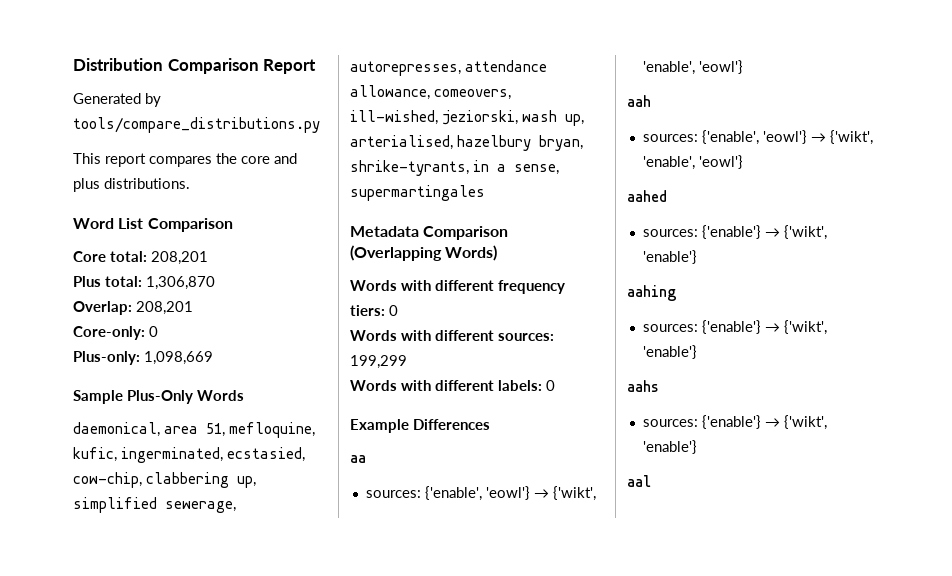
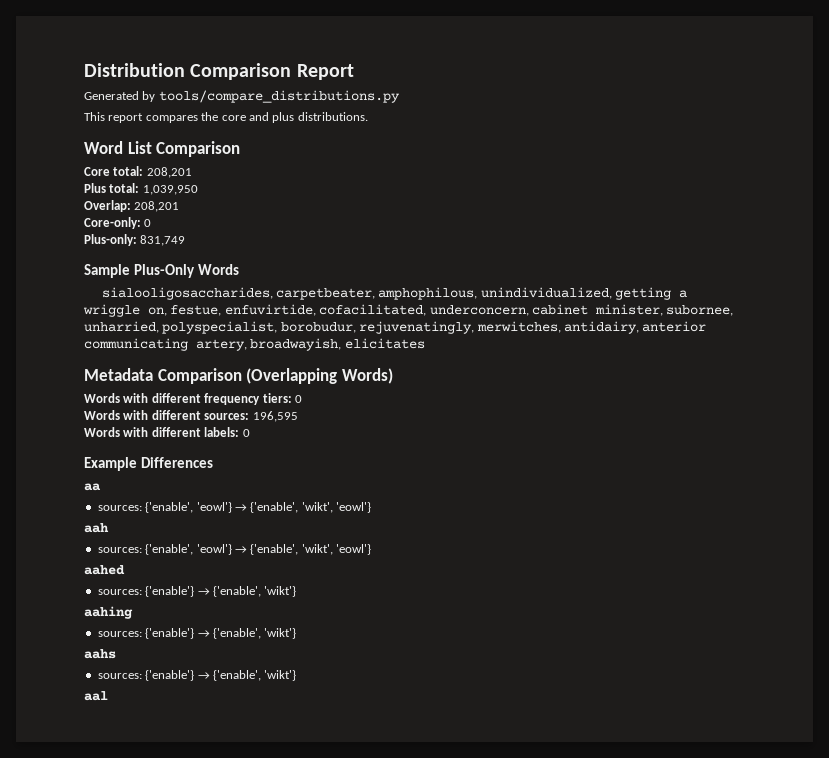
- Plus total: 1,306,870
+ Plus total: 1,039,950
- Plus-only: 1,098,669
+ Plus-only: 831,749
- daemonical, area 51, mefloquine, kufic, ingerminated, ecstasied, cow-chip, clabbering up, simplified sewerage, autorepresses, attendance allowance, comeovers, ill-wished, jeziorski, wash up, arterialised, hazelbury bryan, shrike-tyrants, in a sense, supermartingales
+ sialooligosaccharides, carpetbeater, amphophilous, unindividualized, getting a wriggle on, festue, enfuvirtide, cofacilitated, underconcern, cabinet minister, subornee, unharried, polyspecialist, borobudur, rejuvenatingly, merwitches, antidairy, anterior communicating artery, broadwayish, elicitates
- Words with different sources: 199,299
+ Words with different sources: 196,595
  aa
- sources: {'enable', 'eowl'} → {'wikt', 'enable', 'eowl'}
+ sources: {'enable', 'eowl'} → {'enable', 'wikt', 'eowl'}
  aah
- sources: {'enable', 'eowl'} → {'wikt', 'enable', 'eowl'}
+ sources: {'enable', 'eowl'} → {'enable', 'wikt', 'eowl'}
  aahed
- sources: {'enable'} → {'wikt', 'enable'}
+ sources: {'enable'} → {'enable', 'wikt'}
  aahing
- sources: {'enable'} → {'wikt', 'enable'}
+ sources: {'enable'} → {'enable', 'wikt'}
  aahs
- sources: {'enable'} → {'wikt', 'enable'}
+ sources: {'enable'} → {'enable', 'wikt'}

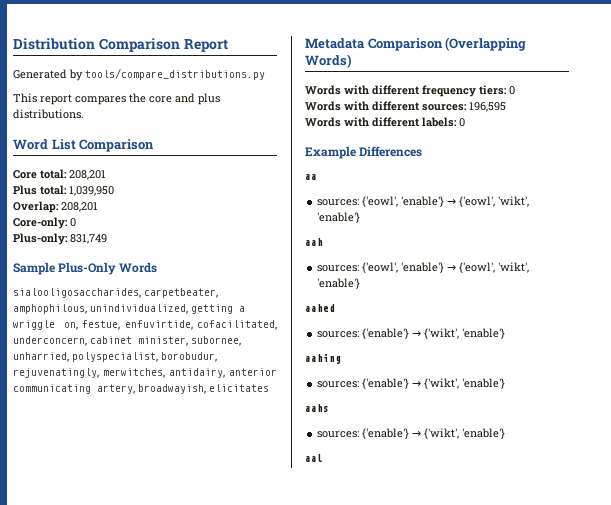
  aa
- sources: {'enable', 'eowl'} → {'enable', 'wikt', 'eowl'}
+ sources: {'eowl', 'enable'} → {'eowl', 'wikt', 'enable'}
  aah
- sources: {'enable', 'eowl'} → {'enable', 'wikt', 'eowl'}
+ sources: {'eowl', 'enable'} → {'eowl', 'wikt', 'enable'}
  aahed
- sources: {'enable'} → {'enable', 'wikt'}
+ sources: {'enable'} → {'wikt', 'enable'}
  aahing
- sources: {'enable'} → {'enable', 'wikt'}
+ sources: {'enable'} → {'wikt', 'enable'}
  aahs
- sources: {'enable'} → {'enable', 'wikt'}
+ sources: {'enable'} → {'wikt', 'enable'}

